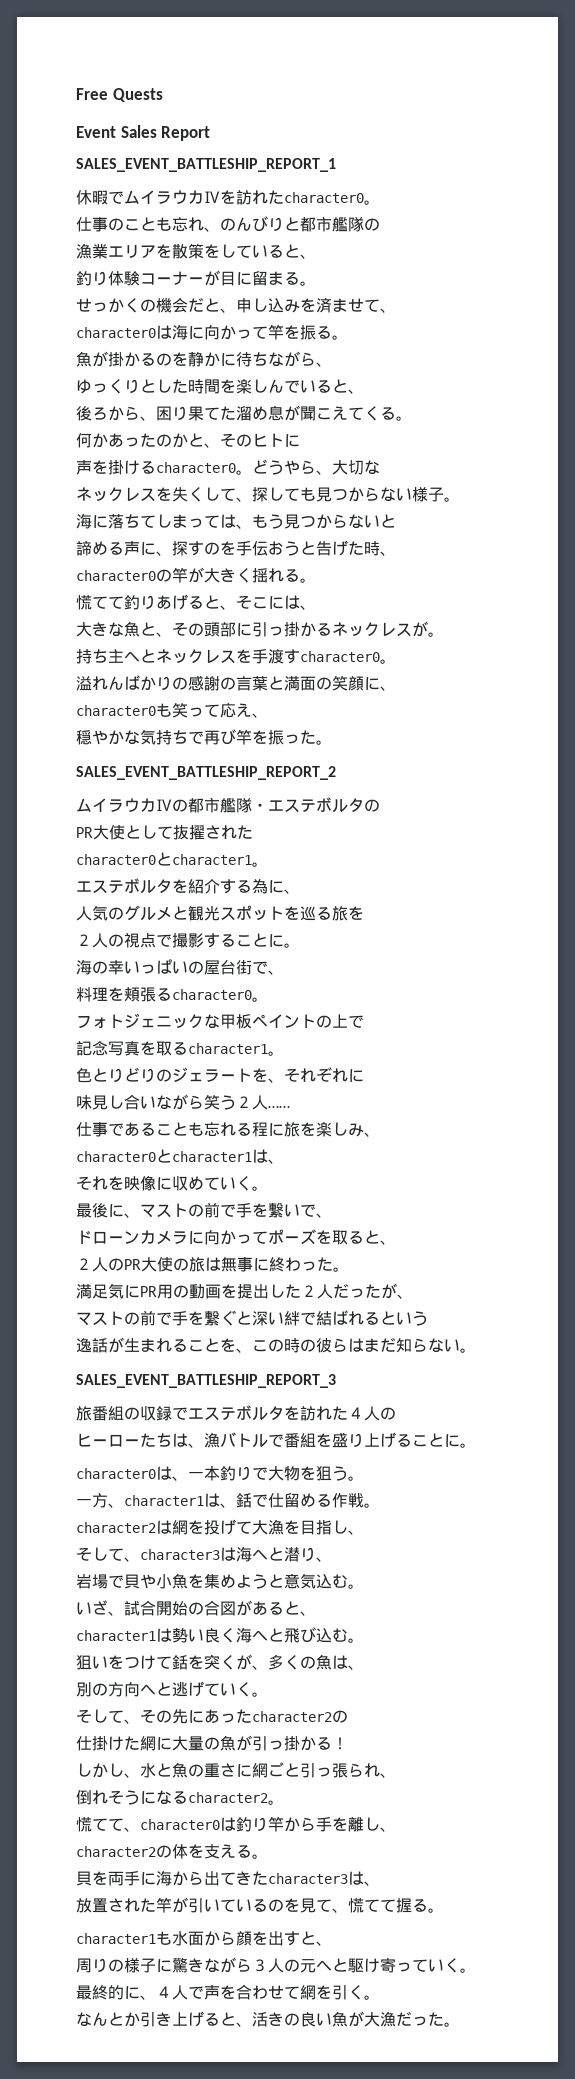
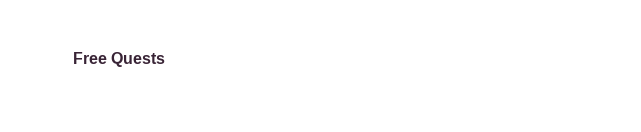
- Event Sales Report
- SALES_EVENT_BATTLESHIP_REPORT_1
- 休暇でムイラウカⅣを訪れたcharacter0。
- 仕事のことも忘れ、のんびりと都市艦隊の
- 漁業エリアを散策をしていると、
- 釣り体験コーナーが目に留まる。
- せっかくの機会だと、申し込みを済ませて、
- character0は海に向かって竿を振る。
- 魚が掛かるのを静かに待ちながら、
- ゆっくりとした時間を楽しんでいると、
- 後ろから、困り果てた溜め息が聞こえてくる。
- 何かあったのかと、そのヒトに
- 声を掛けるcharacter0。どうやら、大切な
- ネックレスを失くして、探しても見つからない様子。
- 海に落ちてしまっては、もう見つからないと
- 諦める声に、探すのを手伝おうと告げた時、
- character0の竿が大きく揺れる。
- 慌てて釣りあげると、そこには、
- 大きな魚と、その頭部に引っ掛かるネックレスが。
- 持ち主へとネックレスを手渡すcharacter0。
- 溢れんばかりの感謝の言葉と満面の笑顔に、
- character0も笑って応え、
- 穏やかな気持ちで再び竿を振った。
- SALES_EVENT_BATTLESHIP_REPORT_2
- ムイラウカⅣの都市艦隊・エステボルタの
- PR大使として抜擢された
- character0とcharacter1。
- エステボルタを紹介する為に、
- 人気のグルメと観光スポットを巡る旅を
- ２人の視点で撮影することに。
- 海の幸いっぱいの屋台街で、
- 料理を頬張るcharacter0。
- フォトジェニックな甲板ペイントの上で
- 記念写真を取るcharacter1。
- 色とりどりのジェラートを、それぞれに
- 味見し合いながら笑う２人……
- 仕事であることも忘れる程に旅を楽しみ、
- character0とcharacter1は、
- それを映像に収めていく。
- 最後に、マストの前で手を繋いで、
- ドローンカメラに向かってポーズを取ると、
- ２人のPR大使の旅は無事に終わった。
- 満足気にPR用の動画を提出した２人だったが、
- マストの前で手を繋ぐと深い絆で結ばれるという
- 逸話が生まれることを、この時の彼らはまだ知らない。
- SALES_EVENT_BATTLESHIP_REPORT_3
- 旅番組の収録でエステボルタを訪れた４人の
- ヒーローたちは、漁バトルで番組を盛り上げることに。
- character0は、一本釣りで大物を狙う。
- 一方、character1は、銛で仕留める作戦。
- character2は網を投げて大漁を目指し、
- そして、character3は海へと潜り、
- 岩場で貝や小魚を集めようと意気込む。
- いざ、試合開始の合図があると、
- character1は勢い良く海へと飛び込む。
- 狙いをつけて銛を突くが、多くの魚は、
- 別の方向へと逃げていく。
- そして、その先にあったcharacter2の
- 仕掛けた網に大量の魚が引っ掛かる！
- しかし、水と魚の重さに網ごと引っ張られ、
- 倒れそうになるcharacter2。
- 慌てて、character0は釣り竿から手を離し、
- character2の体を支える。
- 貝を両手に海から出てきたcharacter3は、
- 放置された竿が引いているのを見て、慌てて握る。
- character1も水面から顔を出すと、
- 周りの様子に驚きながら３人の元へと駆け寄っていく。
- 最終的に、４人で声を合わせて網を引く。
- なんとか引き上げると、活きの良い魚が大漁だった。

